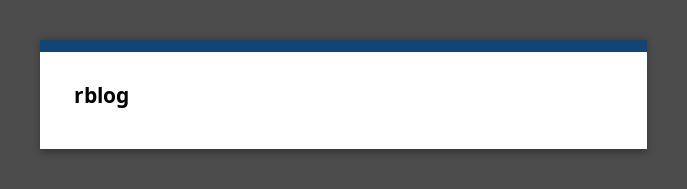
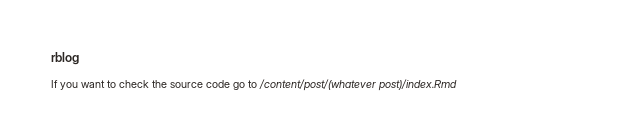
+ If you want to check the source code go to /content/post/(whatever post)/index.Rmd

